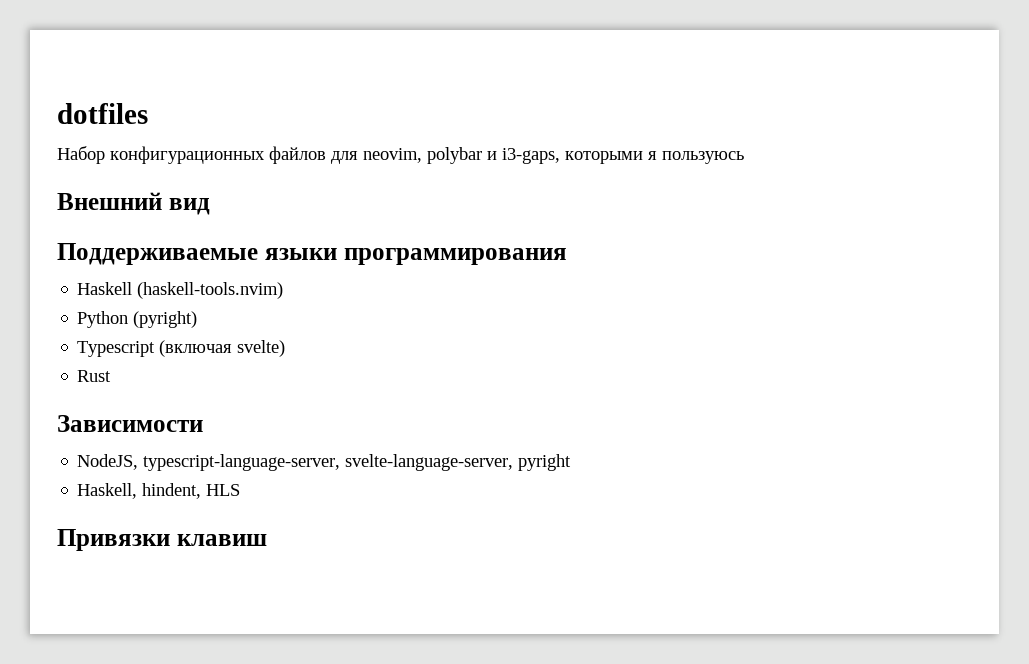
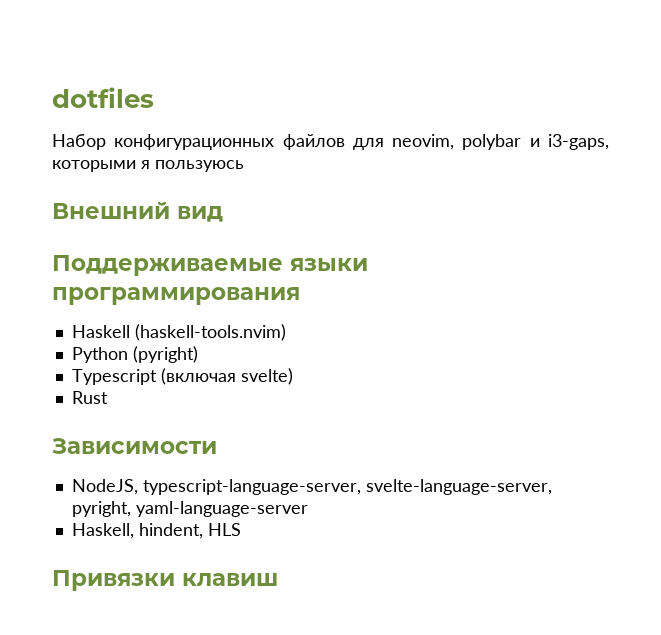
- NodeJS, typescript-language-server, svelte-language-server, pyright
+ NodeJS, typescript-language-server, svelte-language-server, pyright, yaml-language-server

